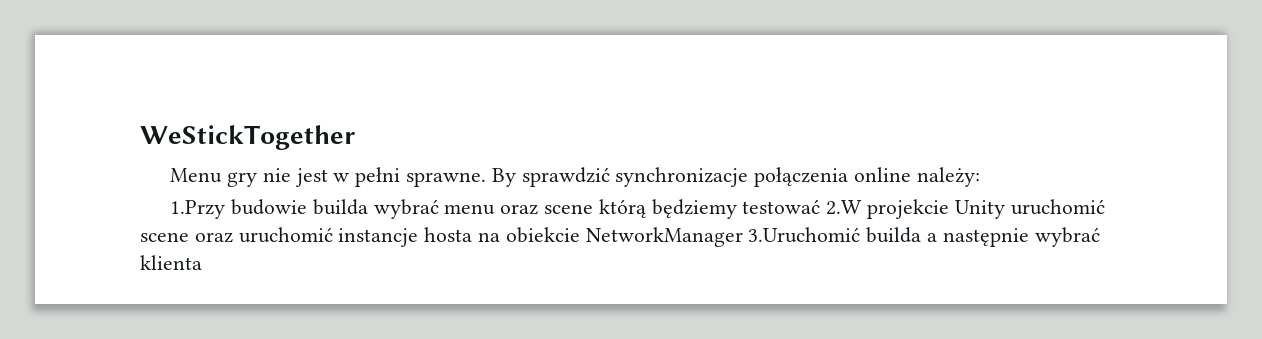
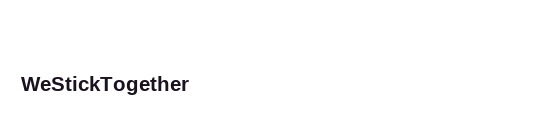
- Menu gry nie jest w pełni sprawne. By sprawdzić synchronizacje połączenia online należy:
- 1.Przy budowie builda wybrać menu oraz scene którą będziemy testować 2.W projekcie Unity uruchomić scene oraz uruchomić instancje hosta na obiekcie NetworkManager 3.Uruchomić builda a następnie wybrać klienta

